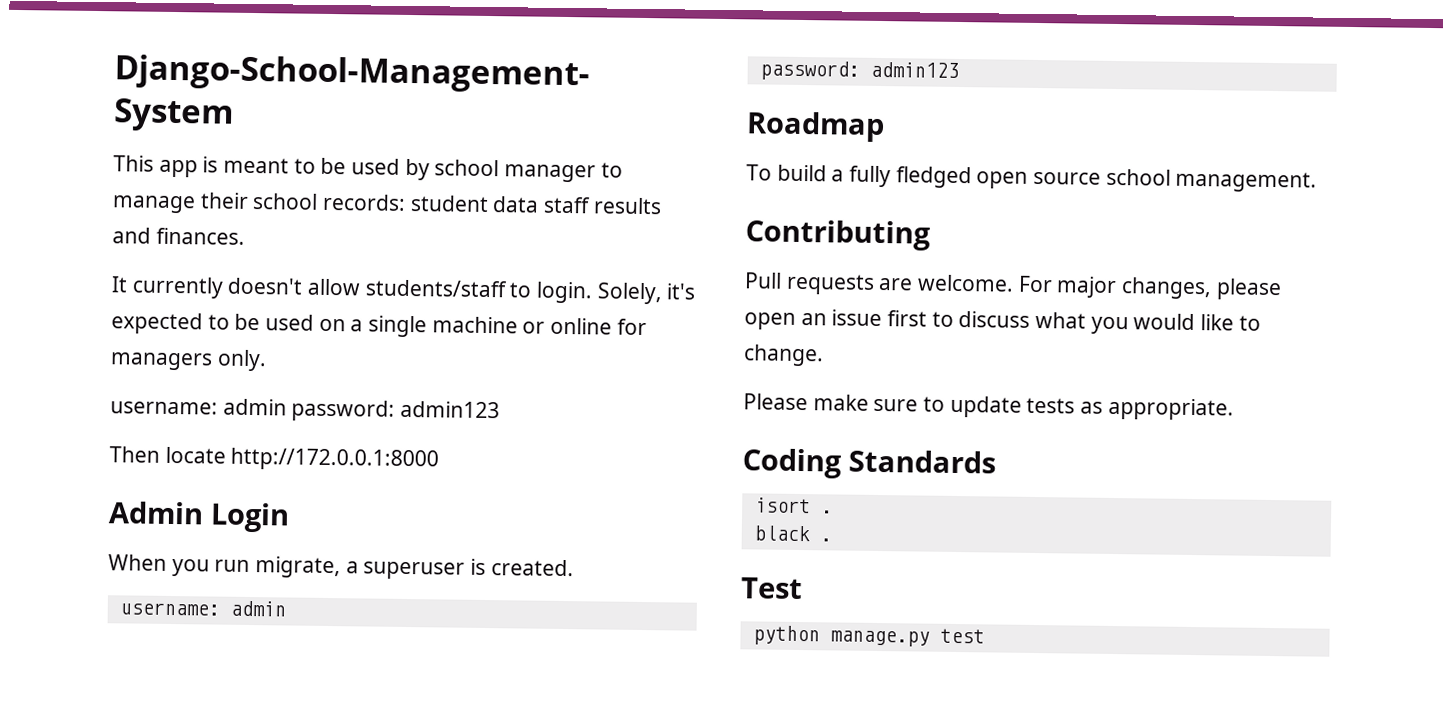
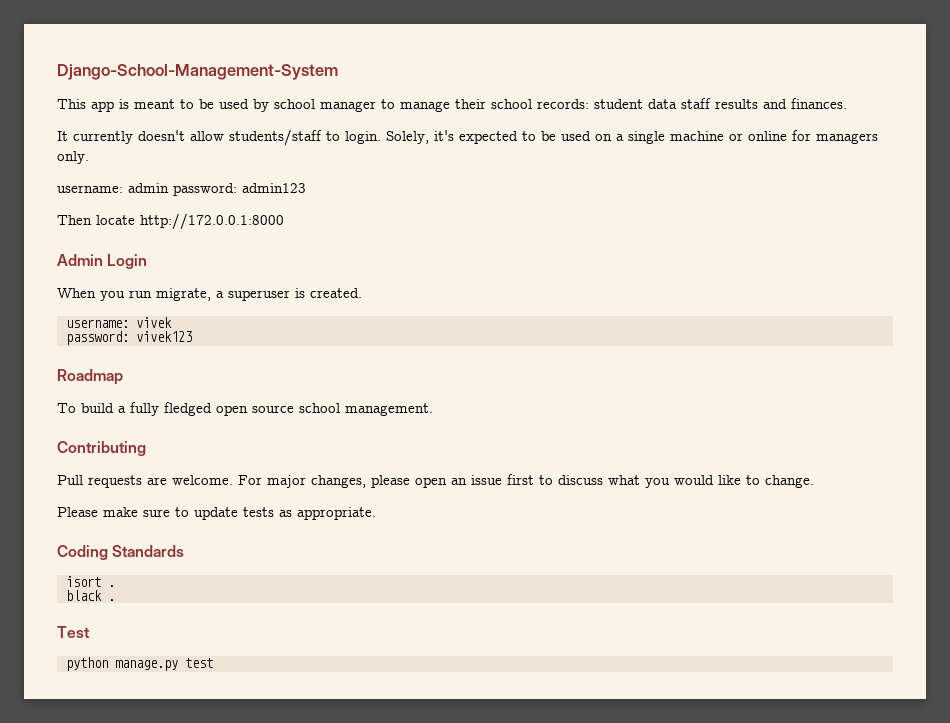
  When you run migrate, a superuser is created.
- username: admin
- password: admin123
+ username: vivek
+ password: vivek123

